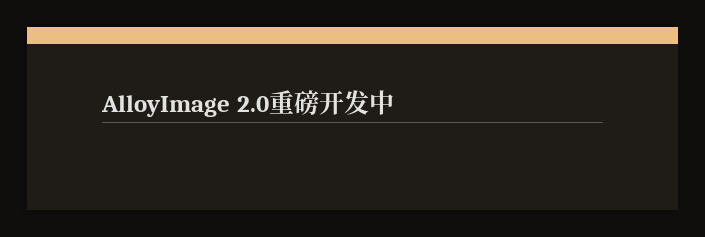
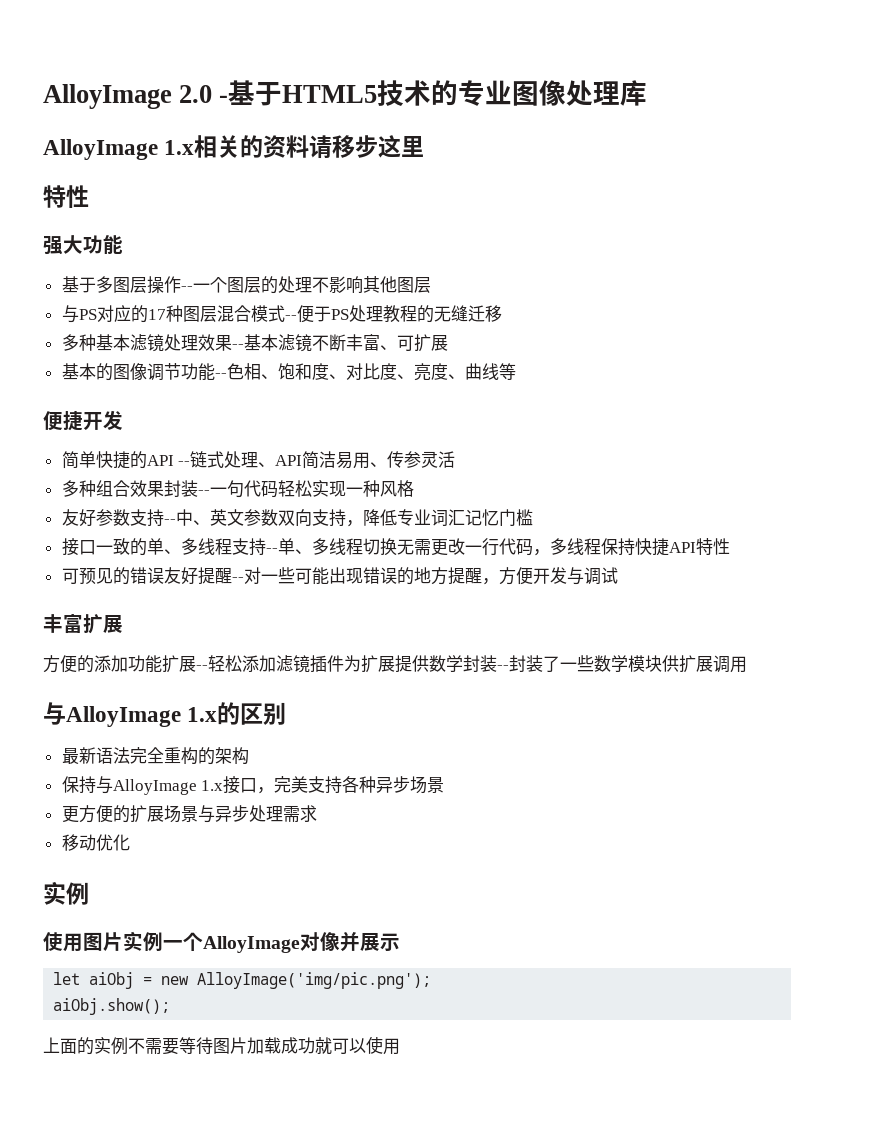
- AlloyImage 2.0重磅开发中
+ AlloyImage 2.0 -基于HTML5技术的专业图像处理库
+ AlloyImage 1.x相关的资料请移步这里
+ 特性
+ 强大功能
+ 基于多图层操作--一个图层的处理不影响其他图层
+ 与PS对应的17种图层混合模式--便于PS处理教程的无缝迁移
+ 多种基本滤镜处理效果--基本滤镜不断丰富、可扩展
+ 基本的图像调节功能--色相、饱和度、对比度、亮度、曲线等
+ 便捷开发
+ 简单快捷的API --链式处理、API简洁易用、传参灵活
+ 多种组合效果封装--一句代码轻松实现一种风格
+ 友好参数支持--中、英文参数双向支持，降低专业词汇记忆门槛
+ 接口一致的单、多线程支持--单、多线程切换无需更改一行代码，多线程保持快捷API特性
+ 可预见的错误友好提醒--对一些可能出现错误的地方提醒，方便开发与调试
+ 丰富扩展
+ 方便的添加功能扩展--轻松添加滤镜插件为扩展提供数学封装--封装了一些数学模块供扩展调用
+ 与AlloyImage 1.x的区别
+ 最新语法完全重构的架构
+ 保持与AlloyImage 1.x接口，完美支持各种异步场景
+ 更方便的扩展场景与异步处理需求
+ 移动优化
+ 实例
+ 使用图片实例一个AlloyImage对像并展示
+ let aiObj = new AlloyImage('img/pic.png');
+ aiObj.show();
+ 上面的实例不需要等待图片加载成功就可以使用

